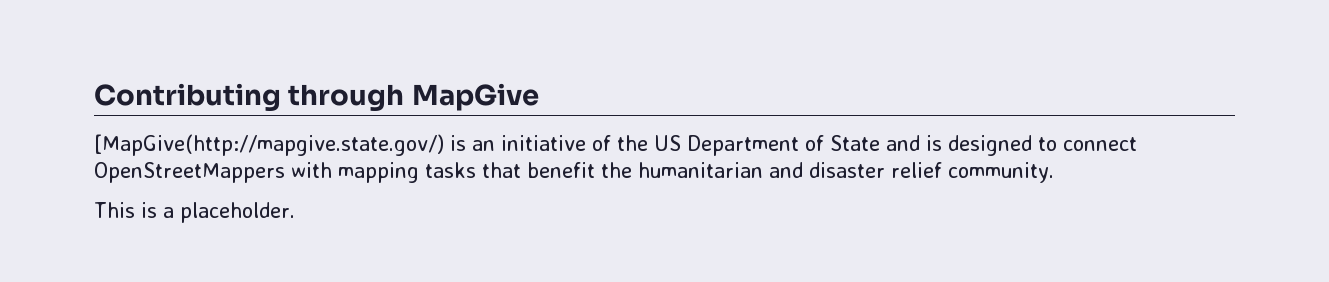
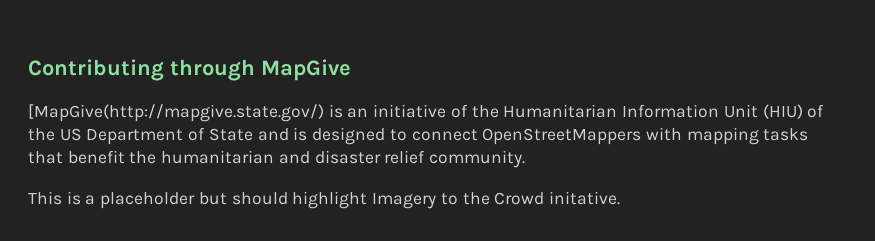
- [MapGive(http://mapgive.state.gov/) is an initiative of the US Department of State and is designed to connect OpenStreetMappers with mapping tasks that benefit the humanitarian and disaster relief community.
+ [MapGive(http://mapgive.state.gov/) is an initiative of the Humanitarian Information Unit (HIU) of the US Department of State and is designed to connect OpenStreetMappers with mapping tasks that benefit the humanitarian and disaster relief community.
- This is a placeholder.
+ This is a placeholder but should highlight Imagery to the Crowd initative.

